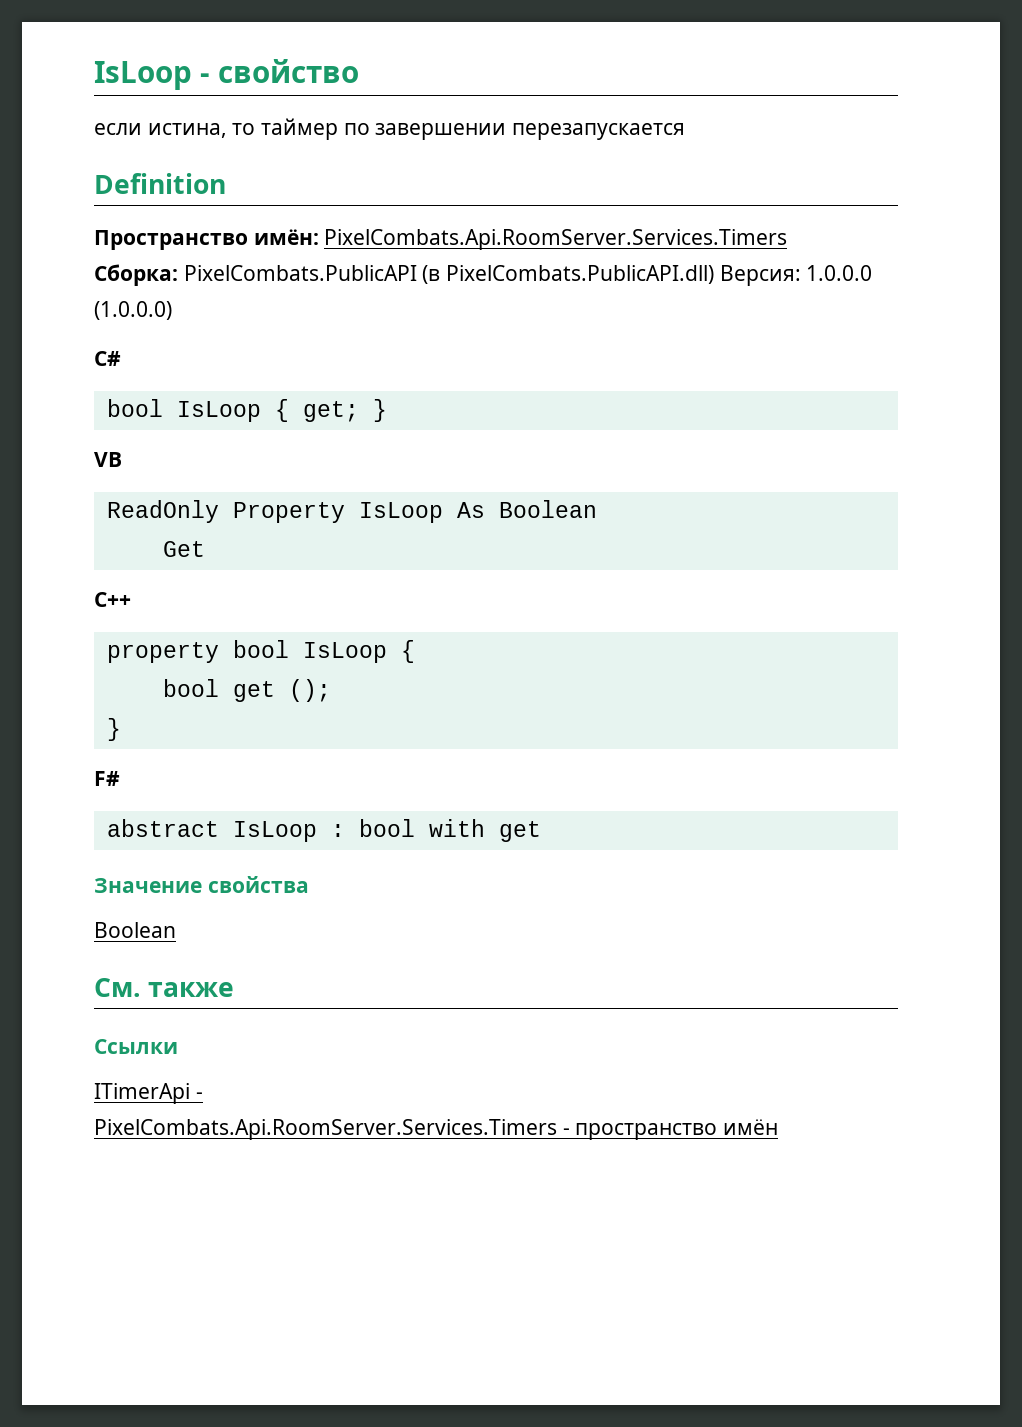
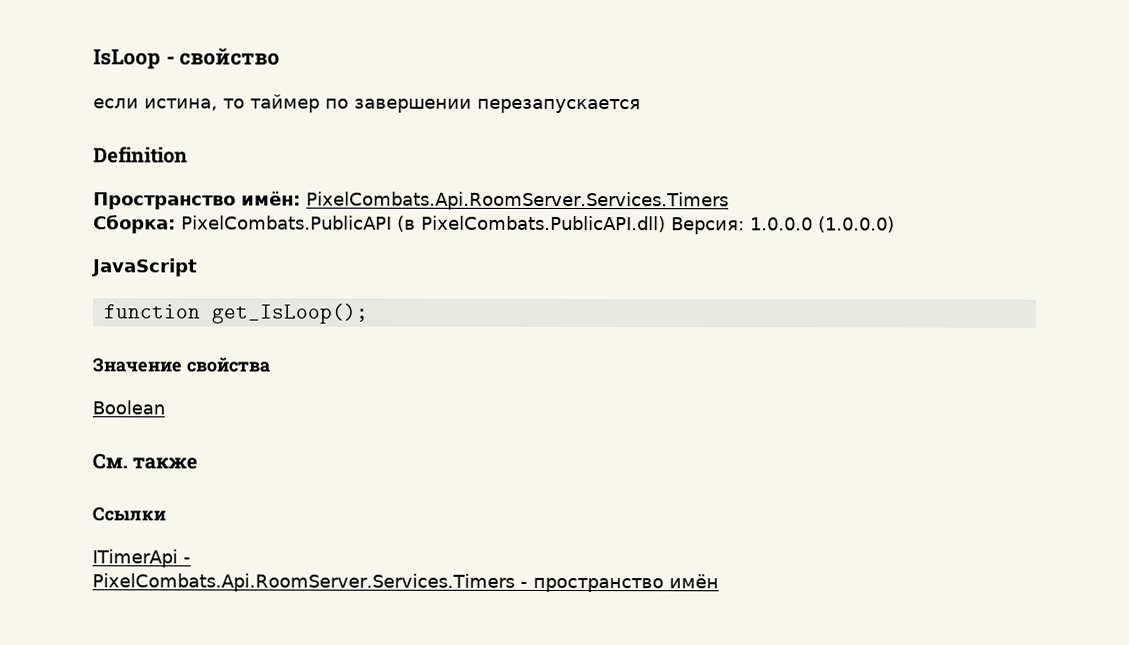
- C#
- bool IsLoop { get; }
- VB
- ReadOnly Property IsLoop As Boolean
- Get
- C++
- property bool IsLoop {
- bool get ();
- }
- F#
- abstract IsLoop : bool with get
+ JavaScript
+ function get_IsLoop();

